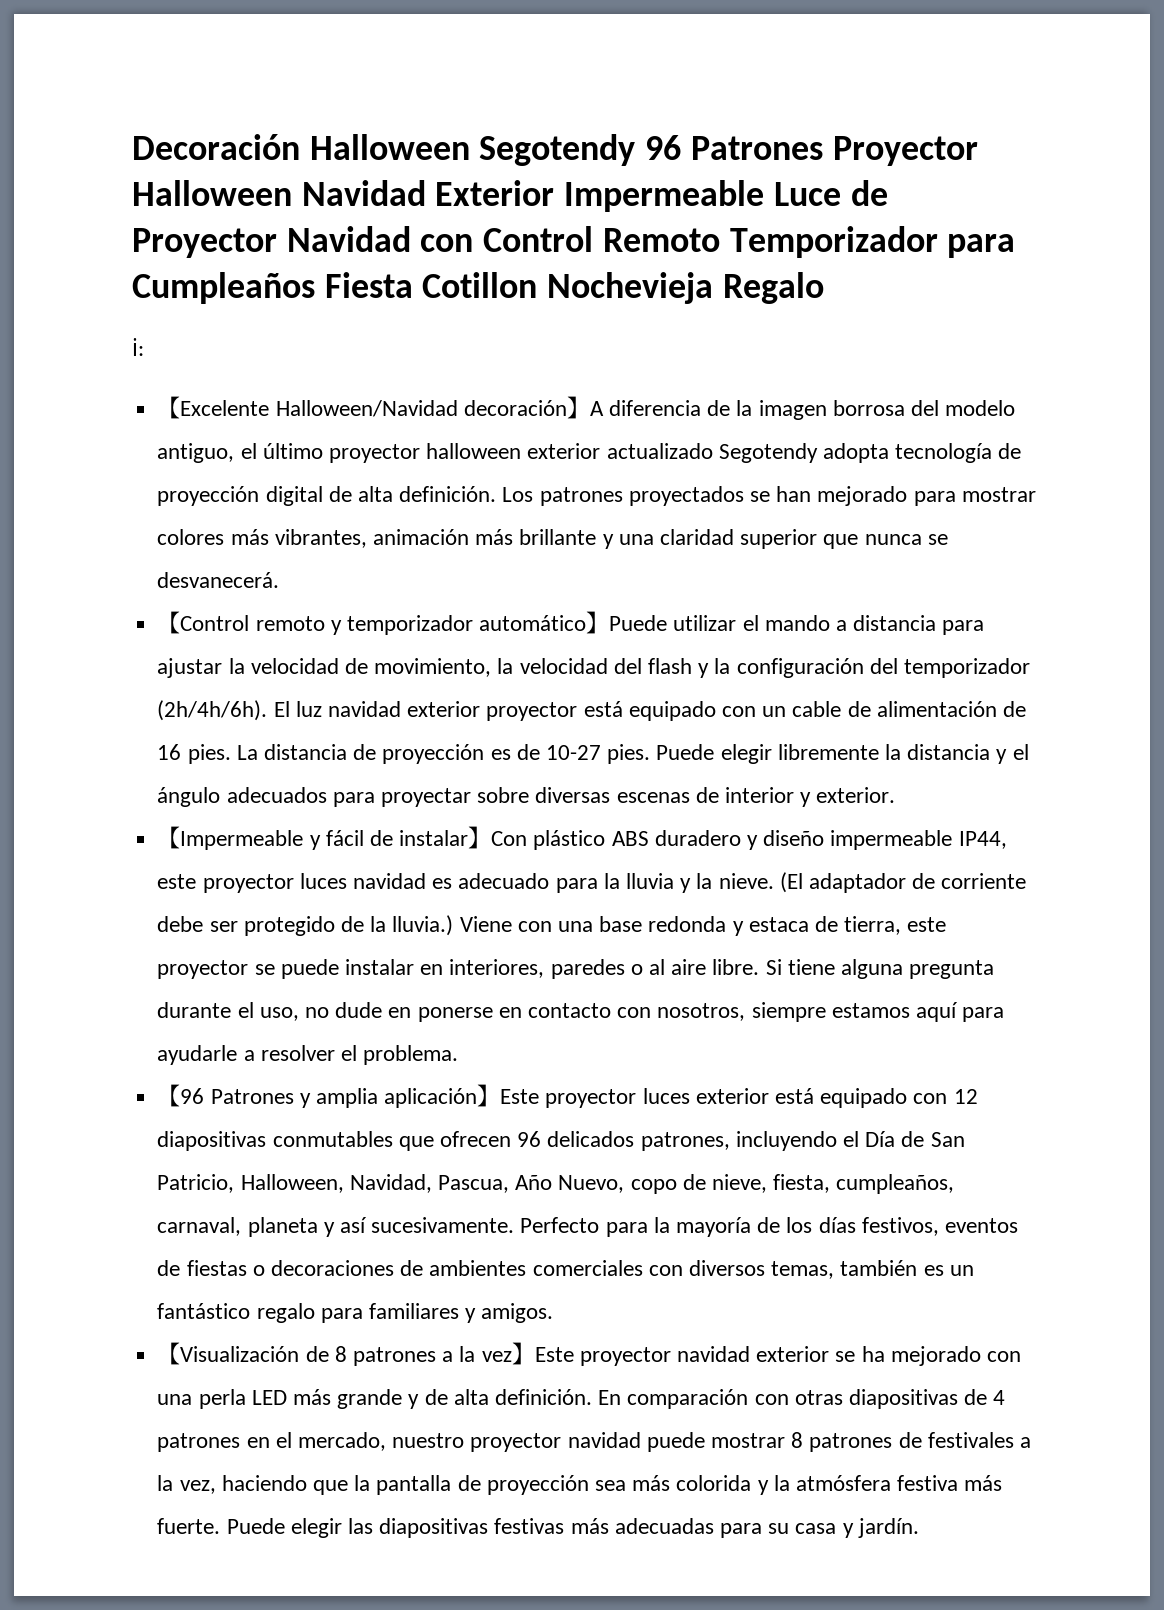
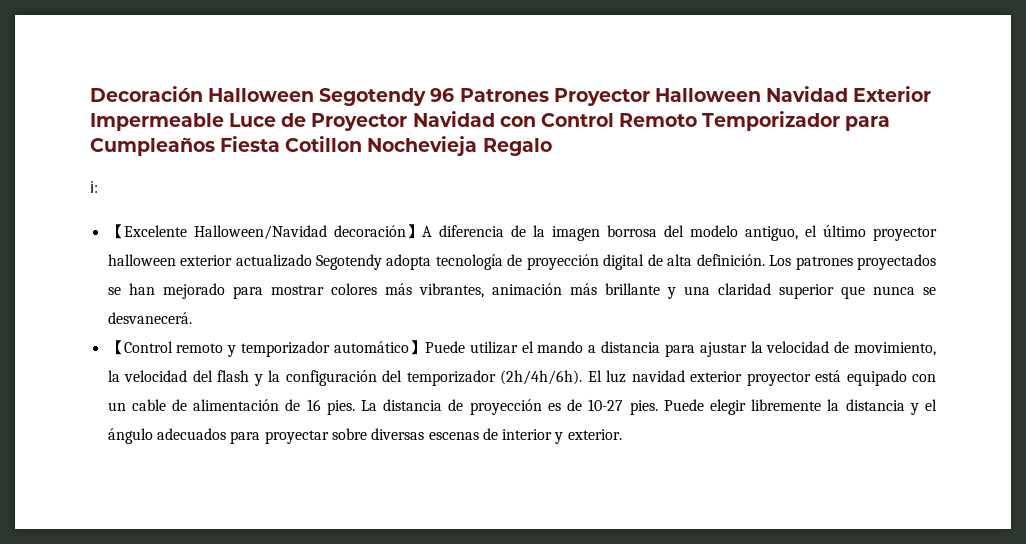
- 【Impermeable y fácil de instalar】Con plástico ABS duradero y diseño impermeable IP44, este proyector luces navidad es adecuado para la lluvia y la nieve. (El adaptador de corriente debe ser protegido de la lluvia.) Viene con una base redonda y estaca de tierra, este proyector se puede instalar en interiores, paredes o al aire libre. Si tiene alguna pregunta durante el uso, no dude en ponerse en contacto con nosotros, siempre estamos aquí para ayudarle a resolver el problema.
- 【96 Patrones y amplia aplicación】Este proyector luces exterior está equipado con 12 diapositivas conmutables que ofrecen 96 delicados patrones, incluyendo el Día de San Patricio, Halloween, Navidad, Pascua, Año Nuevo, copo de nieve, fiesta, cumpleaños, carnaval, planeta y así sucesivamente. Perfecto para la mayoría de los días festivos, eventos de fiestas o decoraciones de ambientes comerciales con diversos temas, también es un fantástico regalo para familiares y amigos.
- 【Visualización de 8 patrones a la vez】Este proyector navidad exterior se ha mejorado con una perla LED más grande y de alta definición. En comparación con otras diapositivas de 4 patrones en el mercado, nuestro proyector navidad puede mostrar 8 patrones de festivales a la vez, haciendo que la pantalla de proyección sea más colorida y la atmósfera festiva más fuerte. Puede elegir las diapositivas festivas más adecuadas para su casa y jardín.

